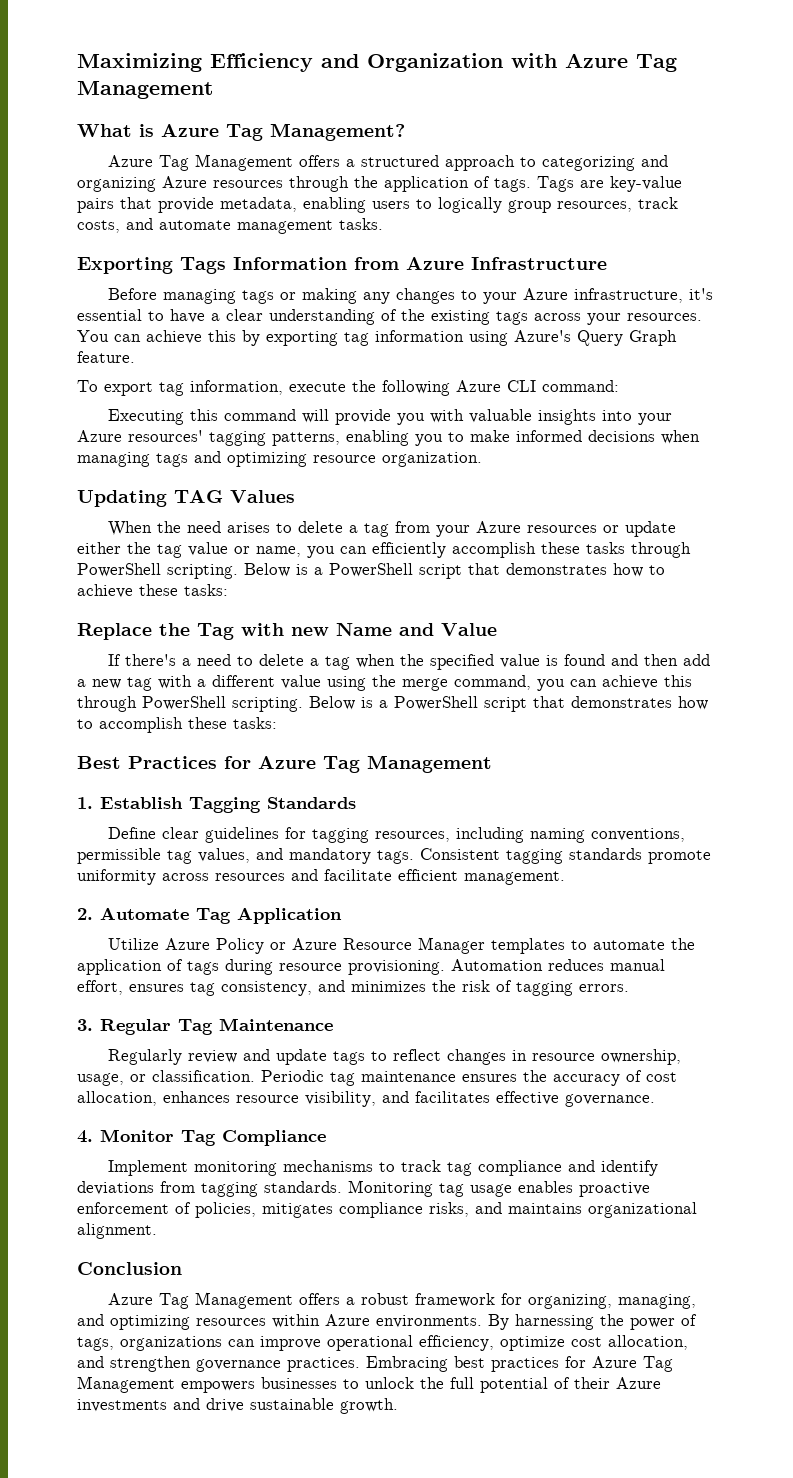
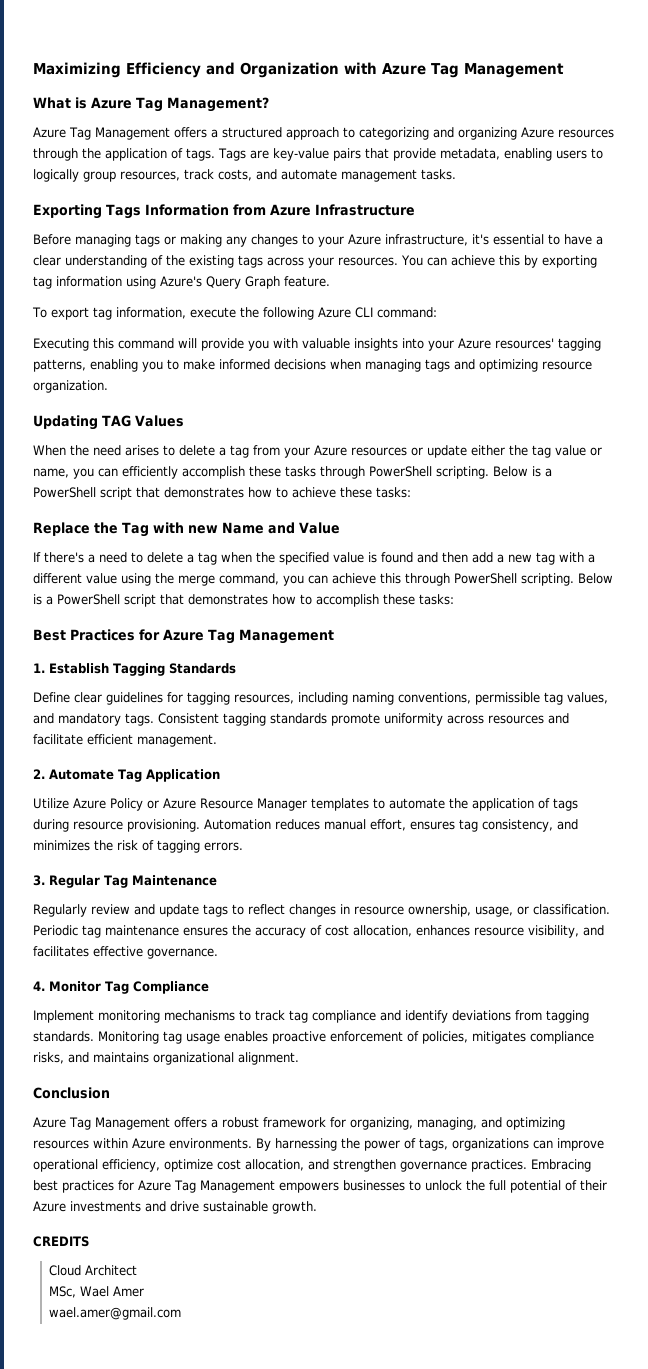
+ CREDITS
+ Cloud Architect
+ MSc, Wael Amer
+ wael.amer@gmail.com

